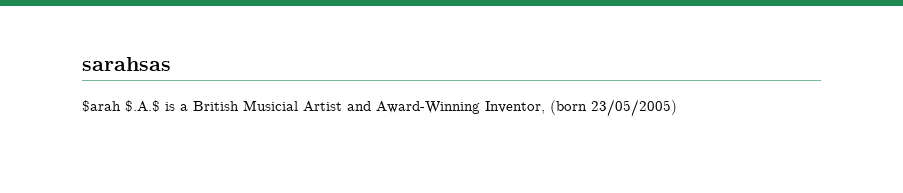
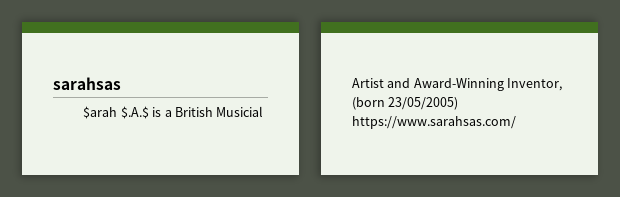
- $arah $.A.$ is a British Musicial Artist and Award-Winning Inventor, (born 23/05/2005)
+ $arah $.A.$ is a British Musicial Artist and Award-Winning Inventor, (born 23/05/2005) https://www.sarahsas.com/

